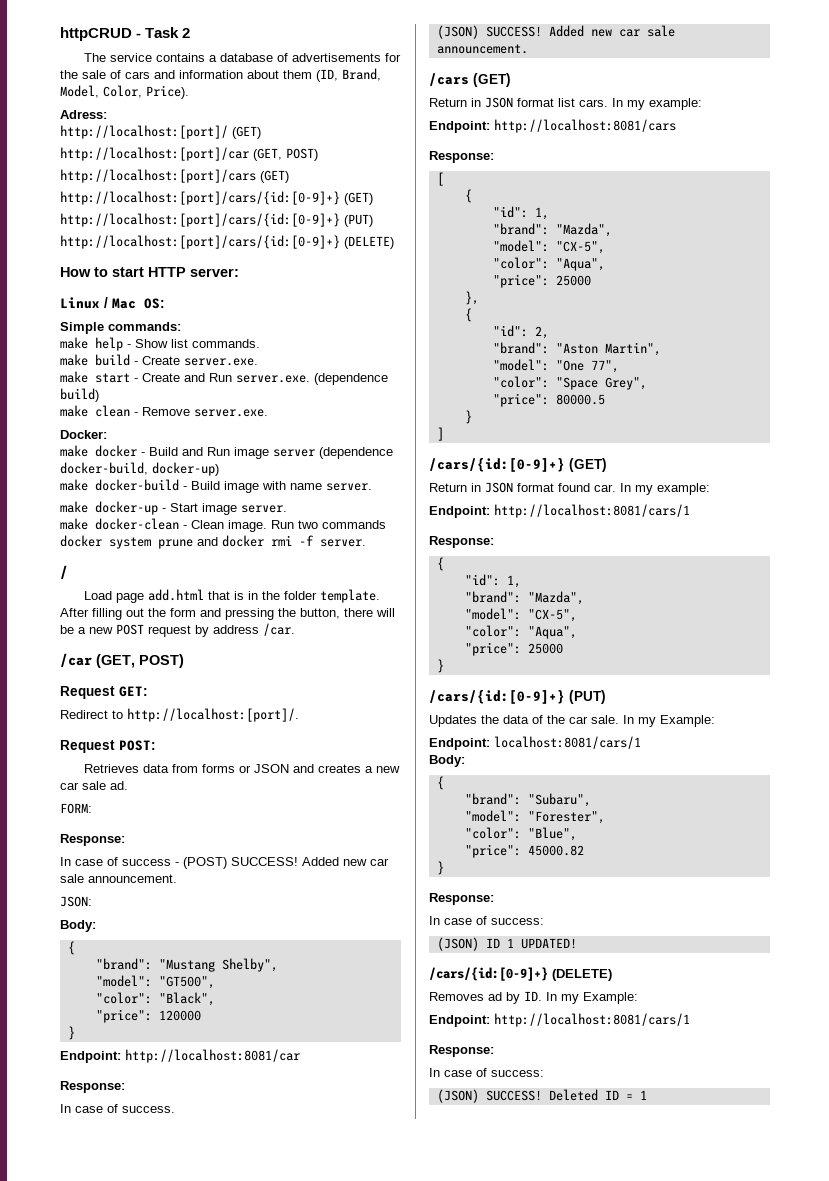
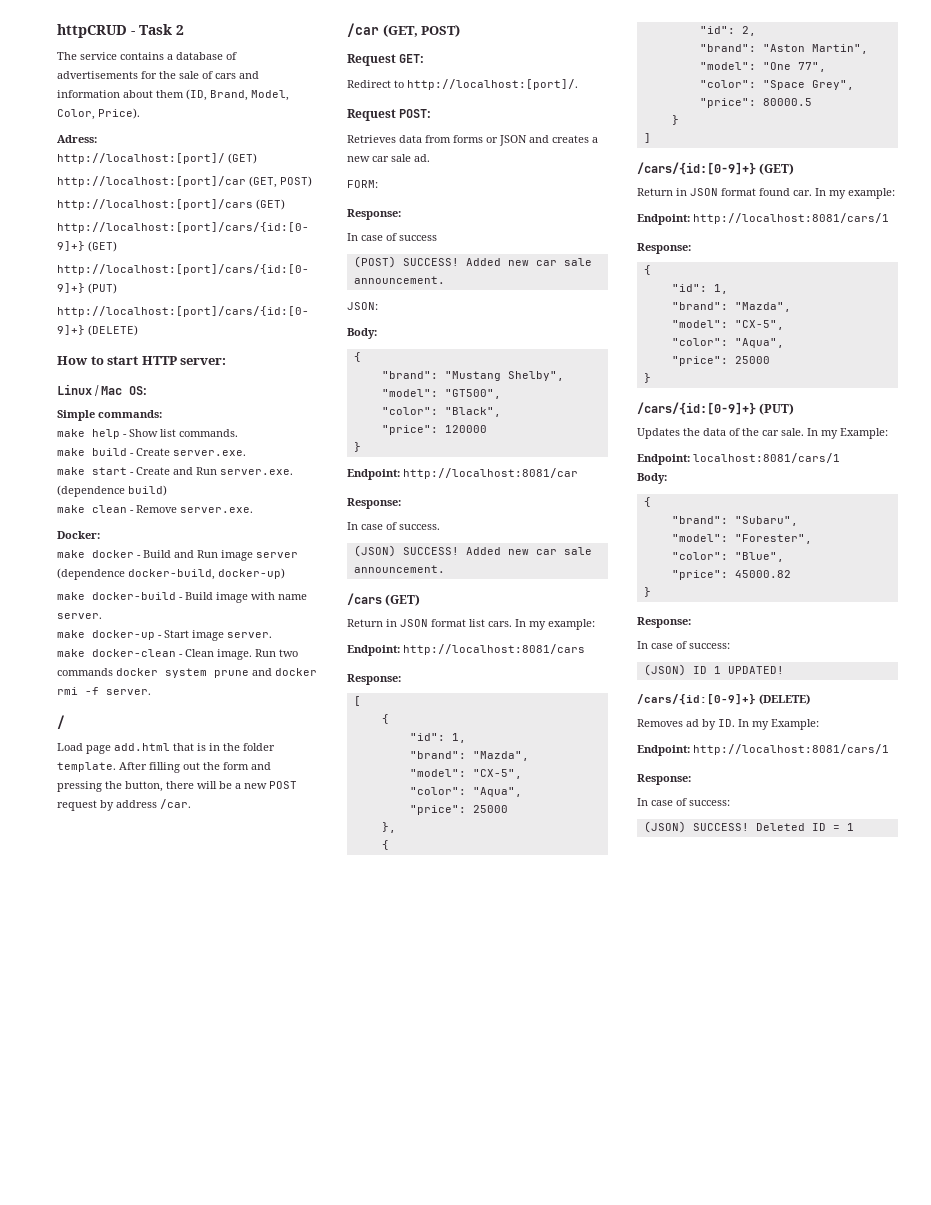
- In case of success - (POST) SUCCESS!
+ In case of success
+ (POST) SUCCESS!

